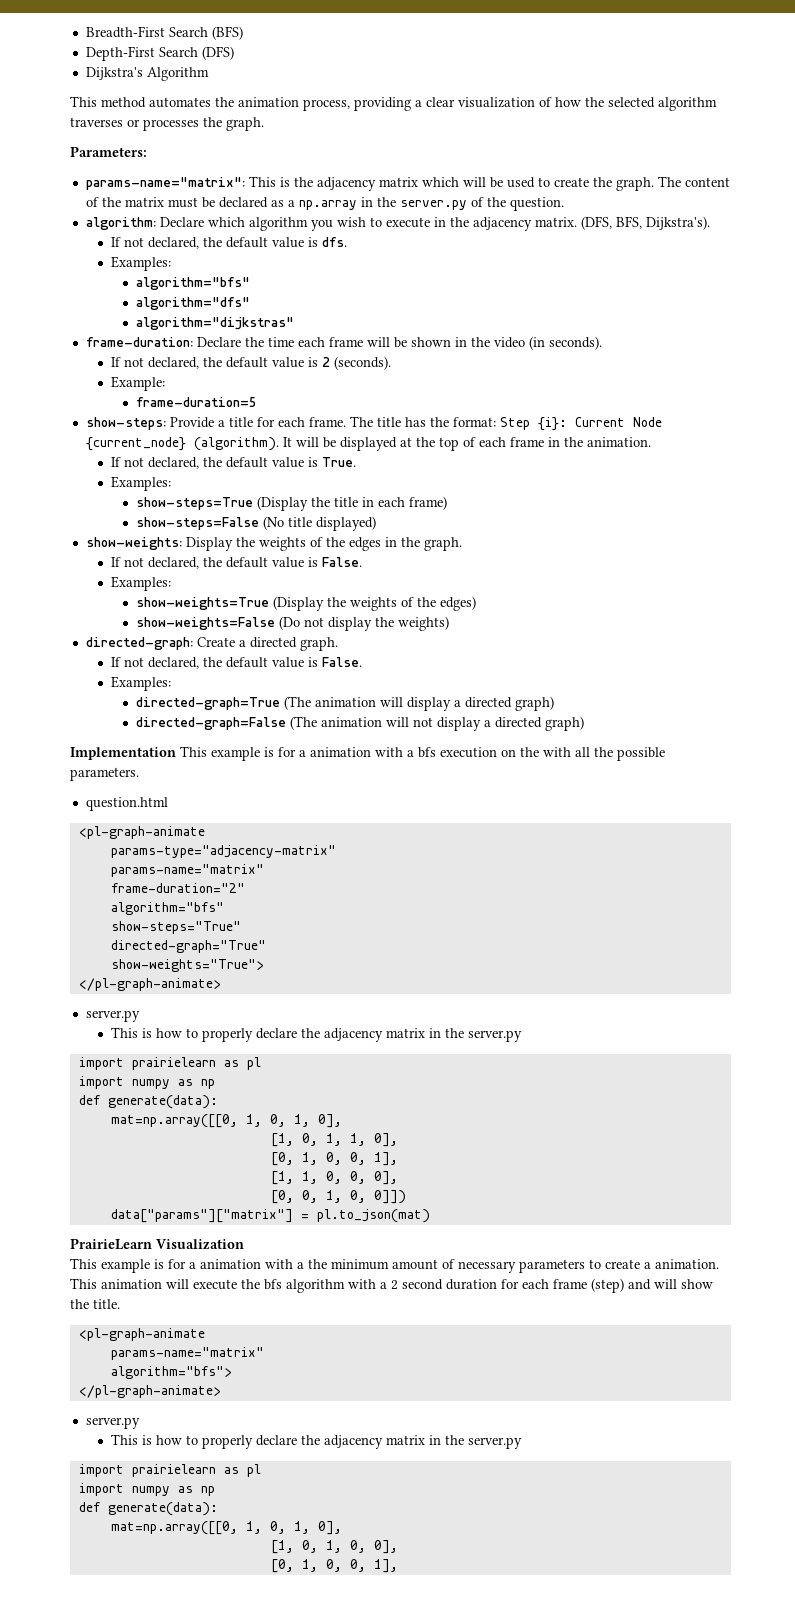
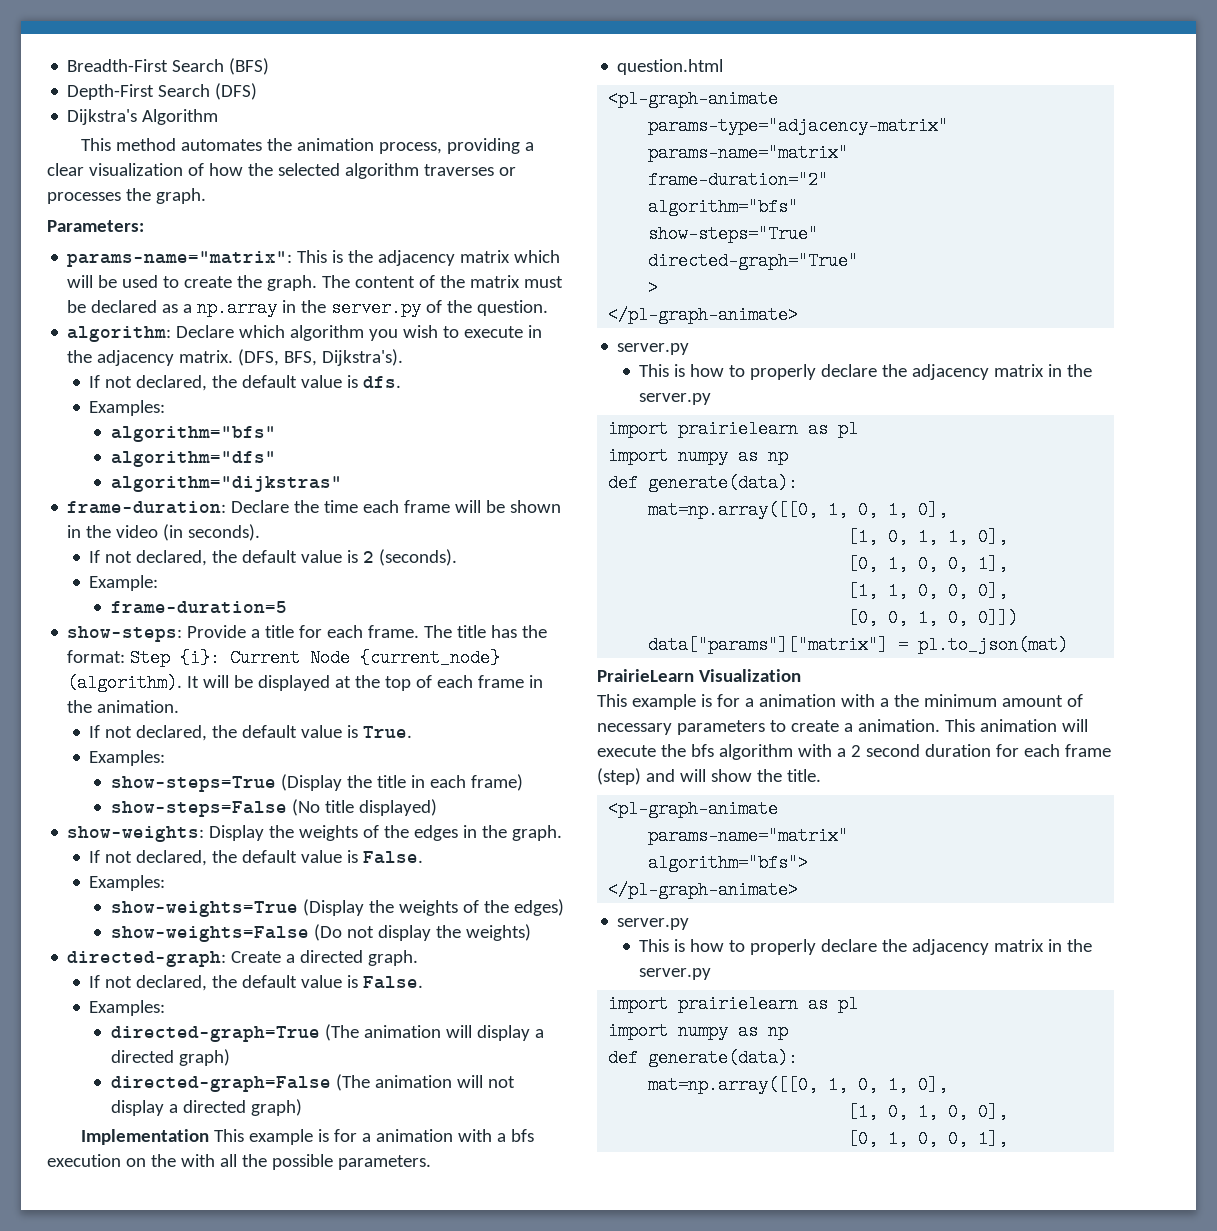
- show-weights="True">
+ >

